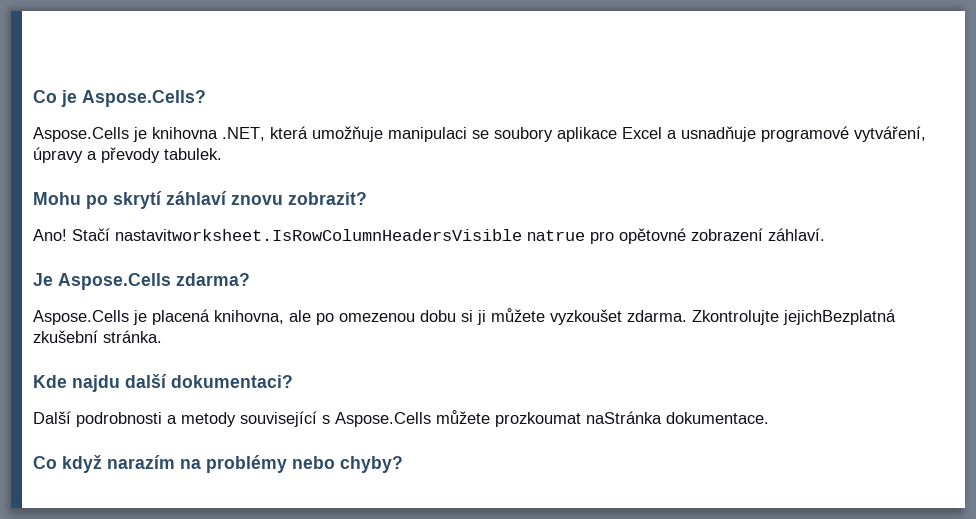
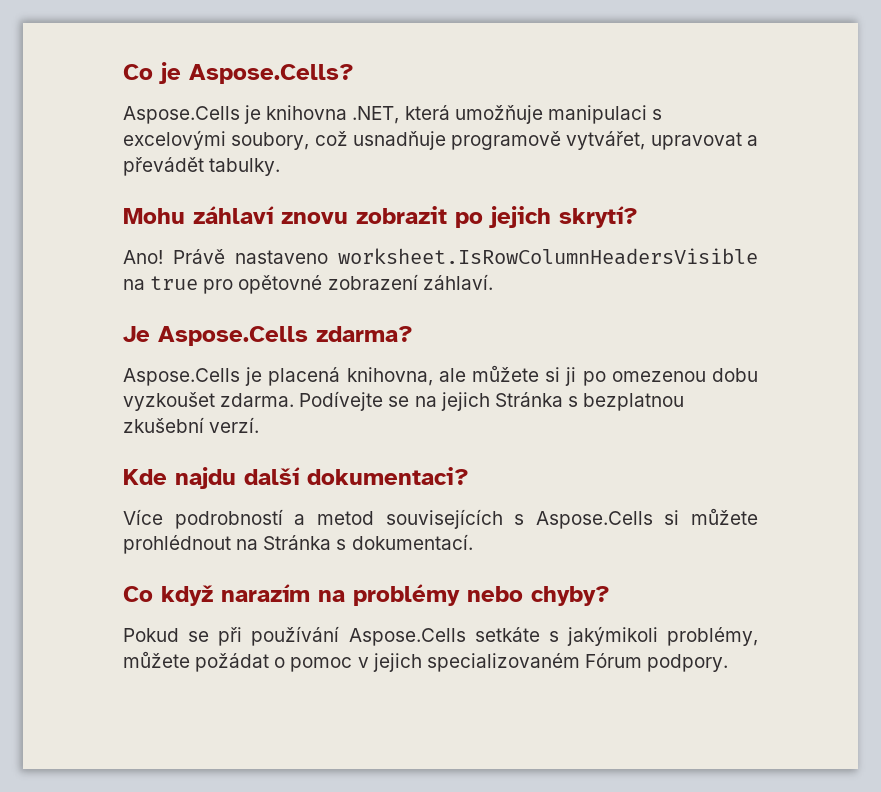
- Aspose.Cells je knihovna .NET, která umožňuje manipulaci se soubory aplikace Excel a usnadňuje programové vytváření, úpravy a převody tabulek.
- Mohu po skrytí záhlaví znovu zobrazit?
- Ano! Stačí nastavitworksheet.IsRowColumnHeadersVisible natrue pro opětovné zobrazení záhlaví.
+ Aspose.Cells je knihovna .NET, která umožňuje manipulaci s excelovými soubory, což usnadňuje programově vytvářet, upravovat a převádět tabulky.
+ Mohu záhlaví znovu zobrazit po jejich skrytí?
+ Ano! Právě nastaveno worksheet.IsRowColumnHeadersVisible na true pro opětovné zobrazení záhlaví.
- Aspose.Cells je placená knihovna, ale po omezenou dobu si ji můžete vyzkoušet zdarma. Zkontrolujte jejichBezplatná zkušební stránka.
+ Aspose.Cells je placená knihovna, ale můžete si ji po omezenou dobu vyzkoušet zdarma. Podívejte se na jejich Stránka s bezplatnou zkušební verzí.
  Kde najdu další dokumentaci?
- Další podrobnosti a metody související s Aspose.Cells můžete prozkoumat naStránka dokumentace.
+ Více podrobností a metod souvisejících s Aspose.Cells si můžete prohlédnout na Stránka s dokumentací.
+ Pokud se při používání Aspose.Cells setkáte s jakýmikoli problémy, můžete požádat o pomoc v jejich specializovaném Fórum podpory.

